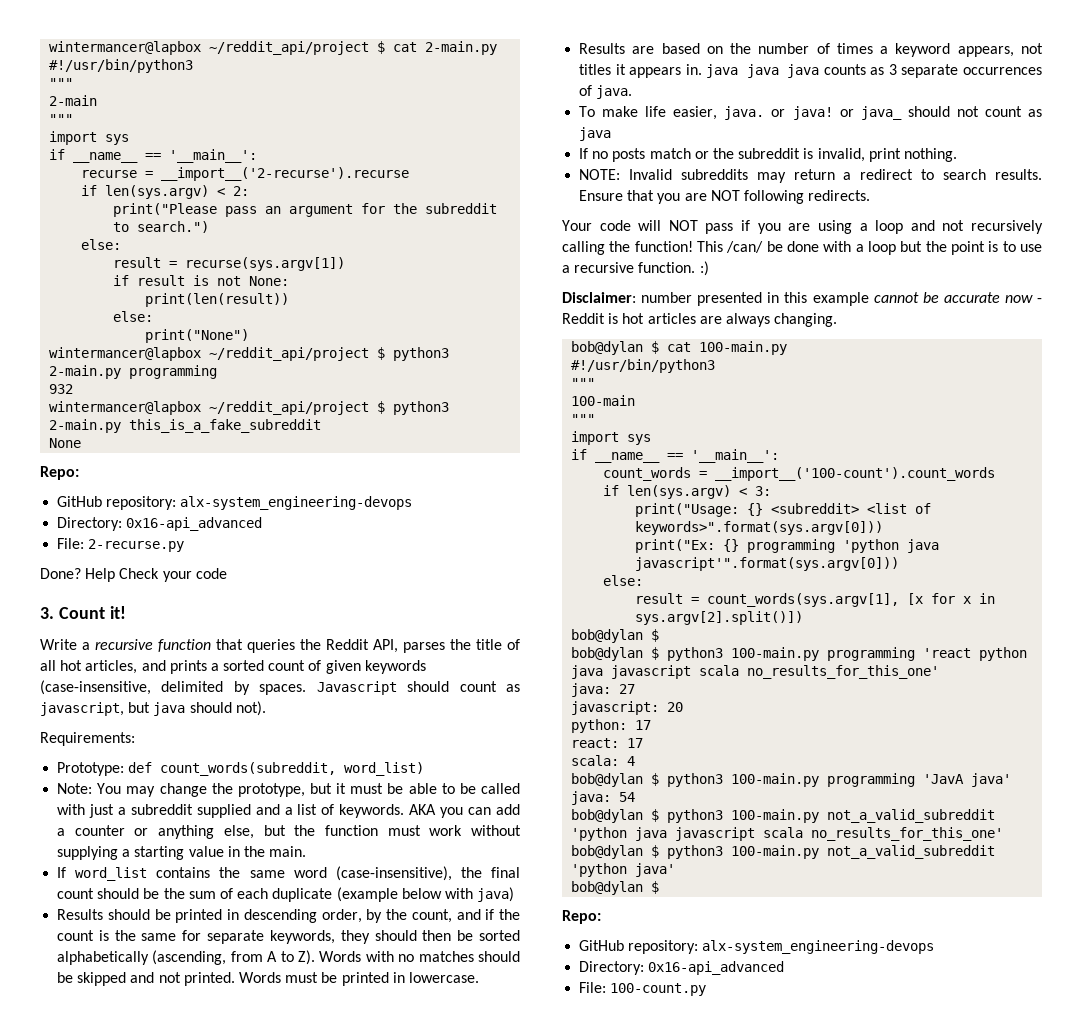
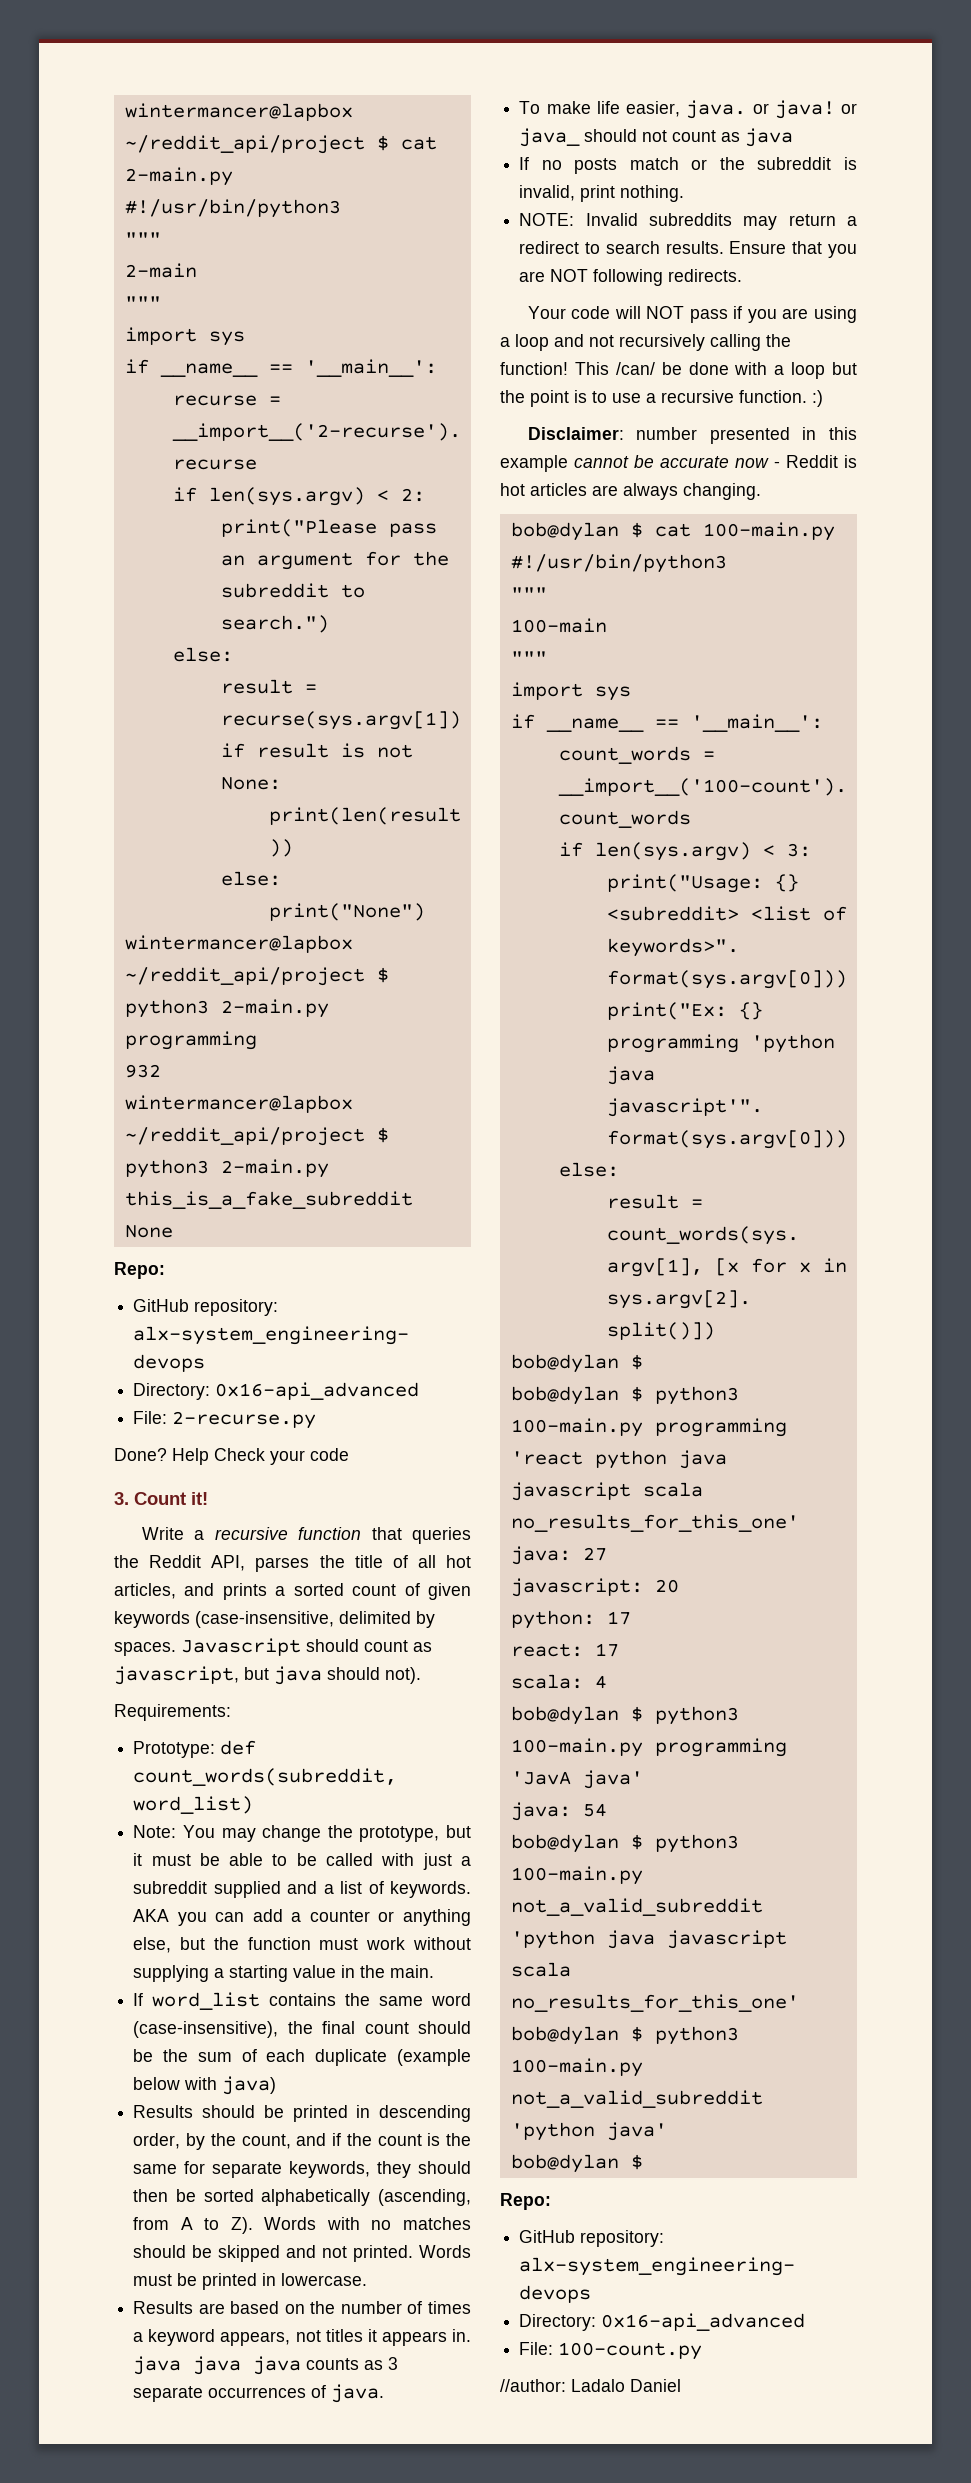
+ //author: Ladalo Daniel

